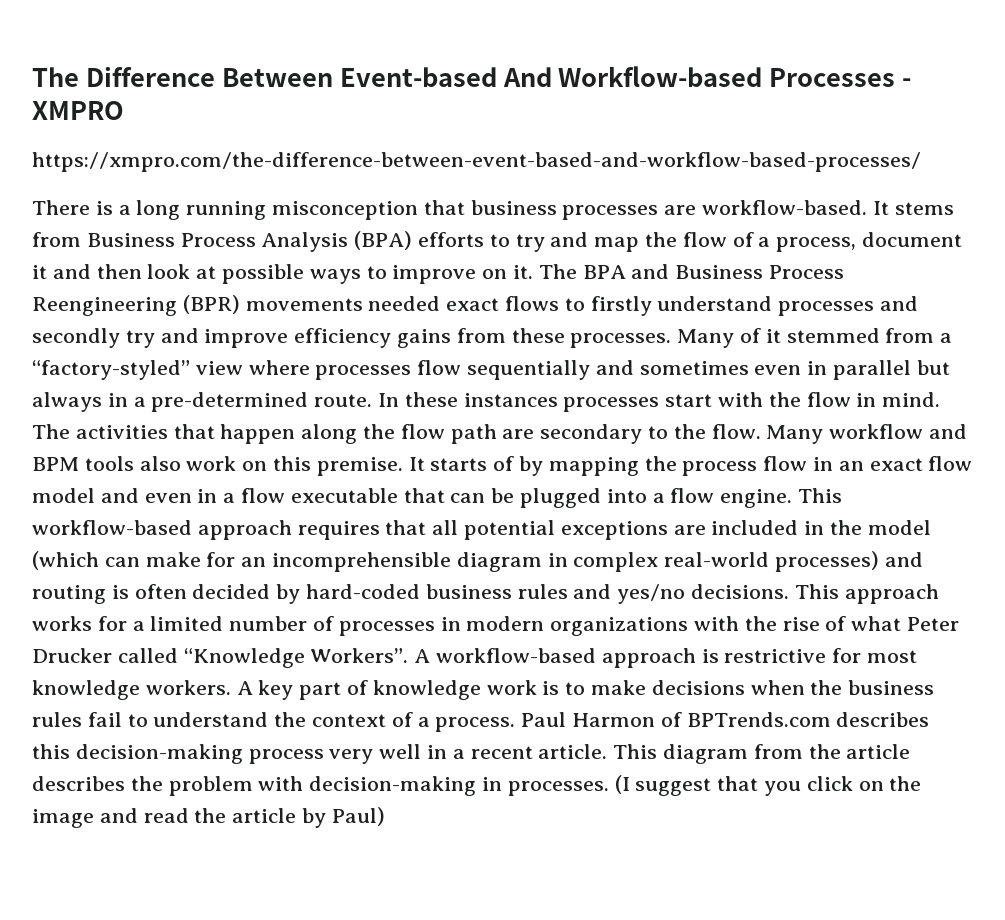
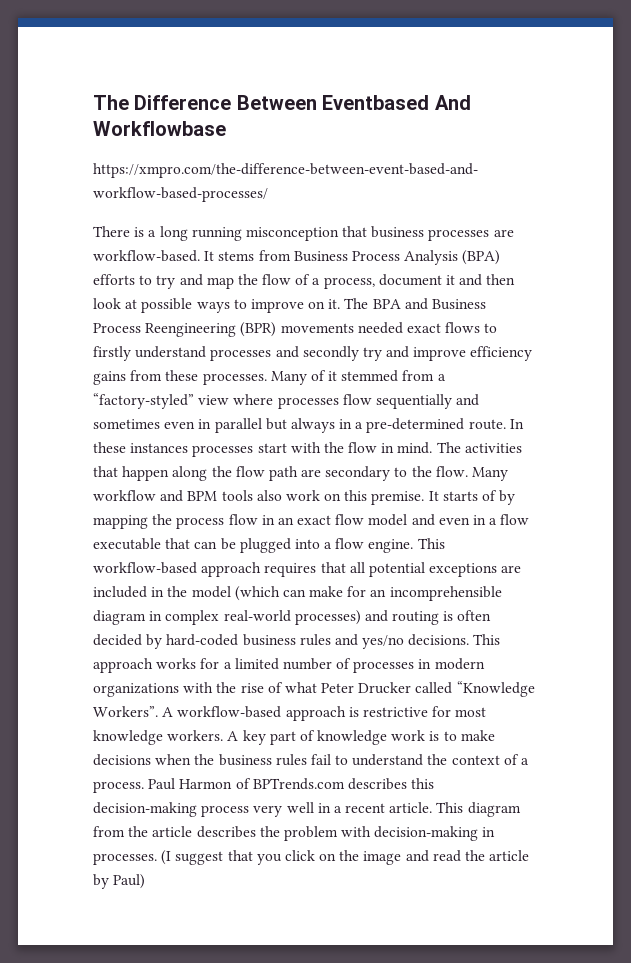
- The Difference Between Event-based And Workflow-based Processes - XMPRO
+ The Difference Between Eventbased And Workflowbase

